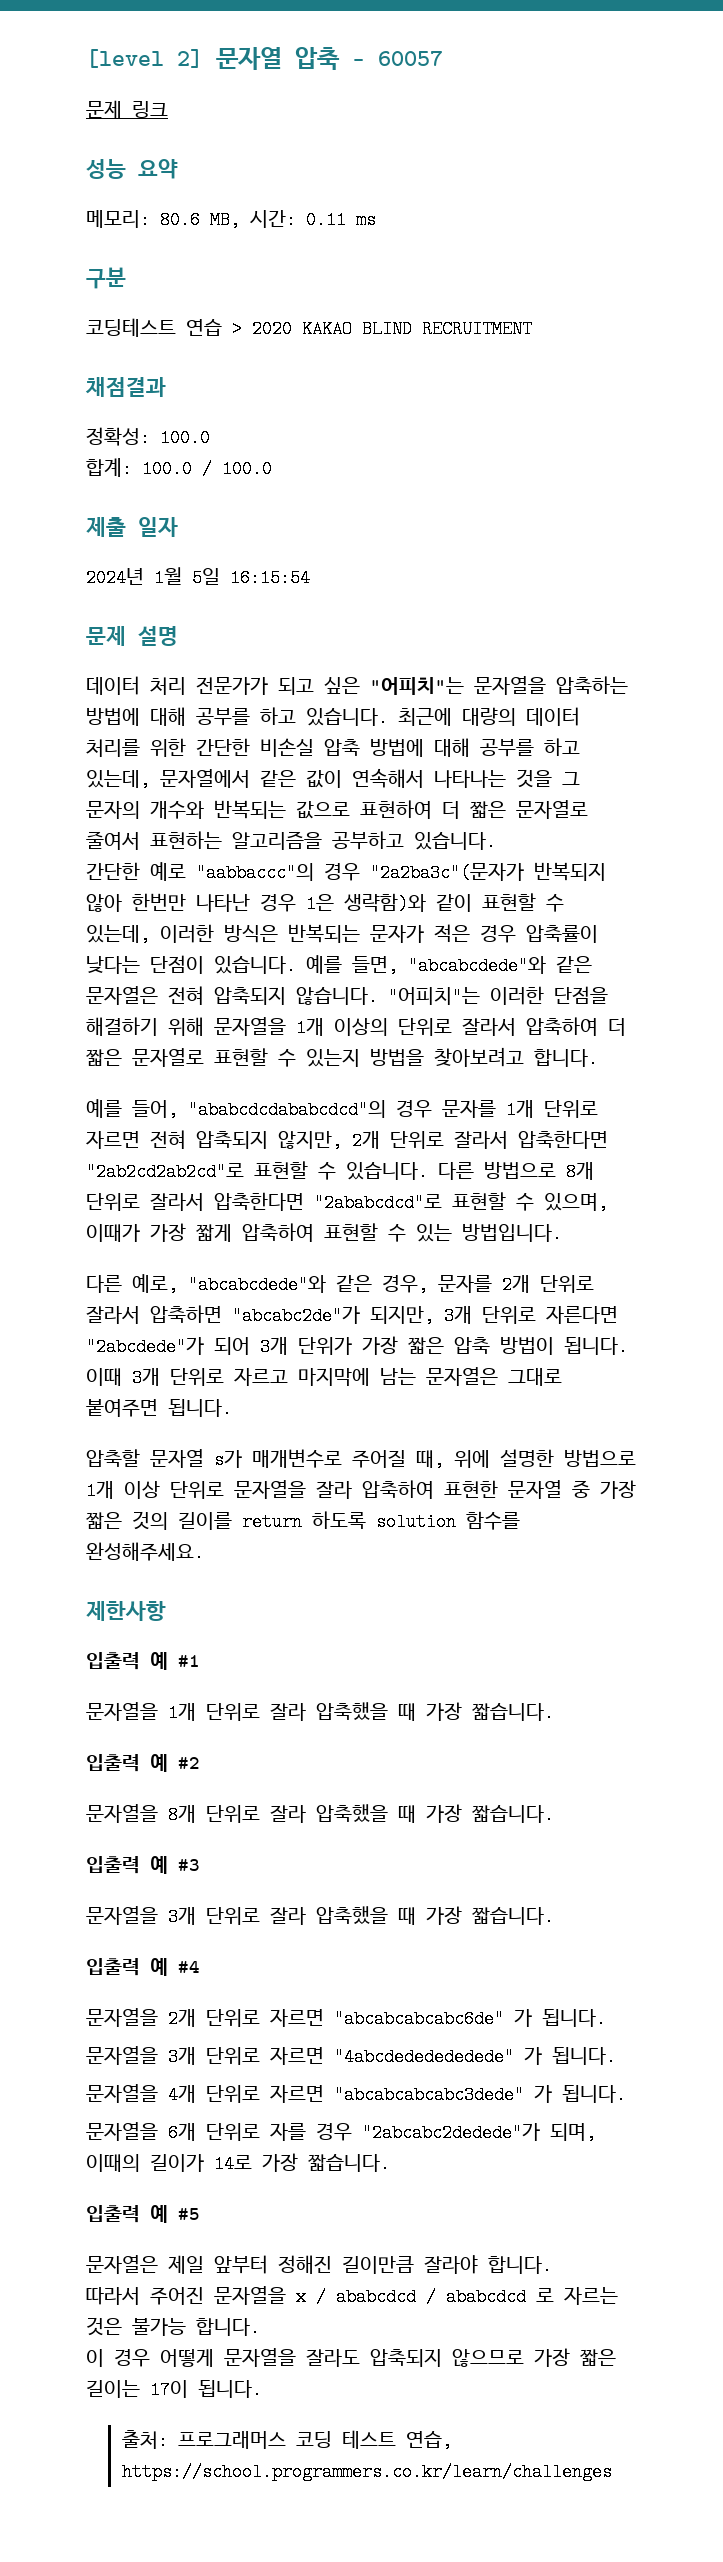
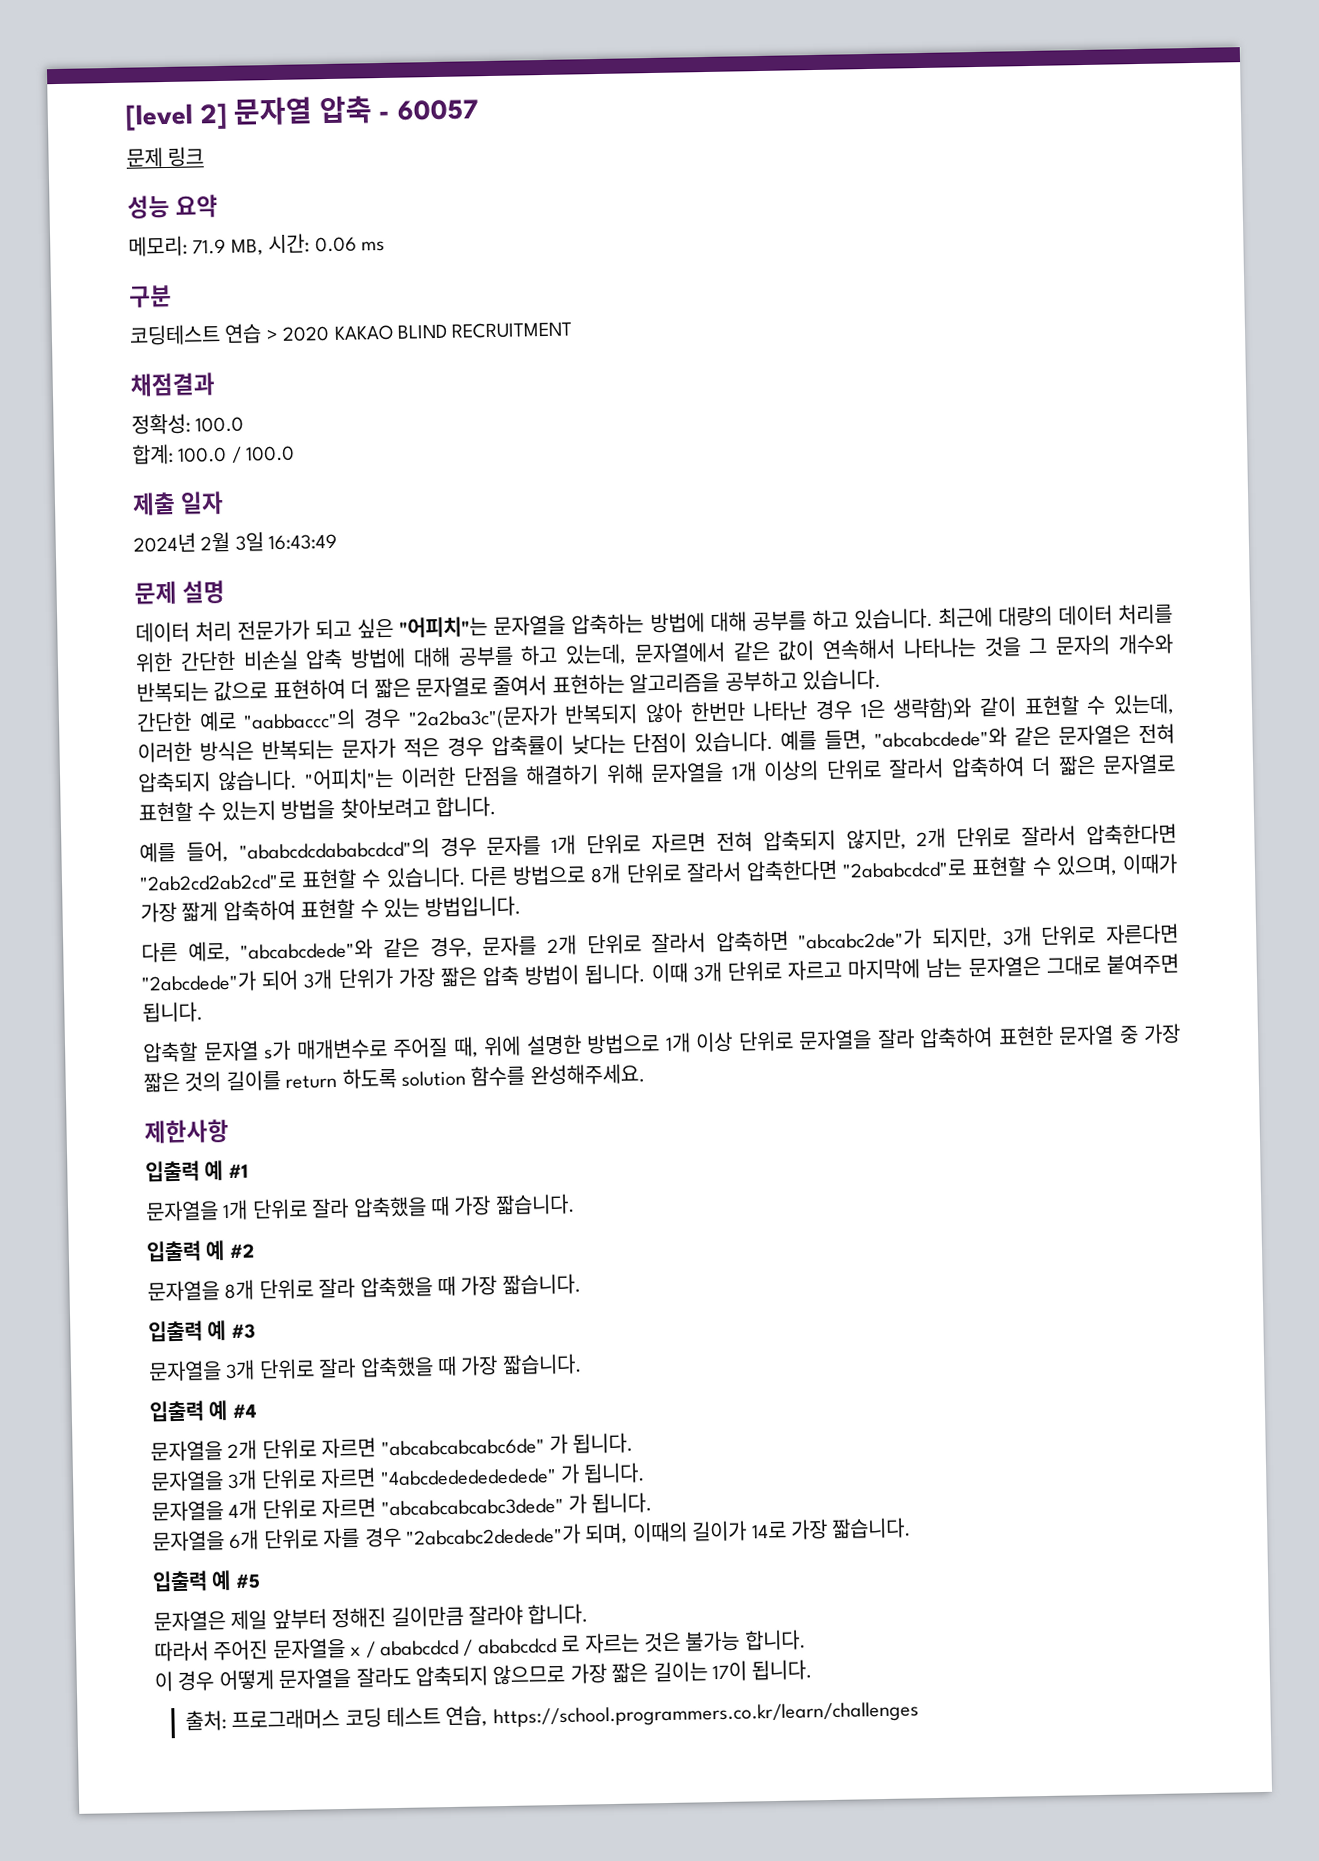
- 메모리: 80.6 MB, 시간: 0.11 ms
+ 메모리: 71.9 MB, 시간: 0.06 ms
- 2024년 1월 5일 16:15:54
+ 2024년 2월 3일 16:43:49

